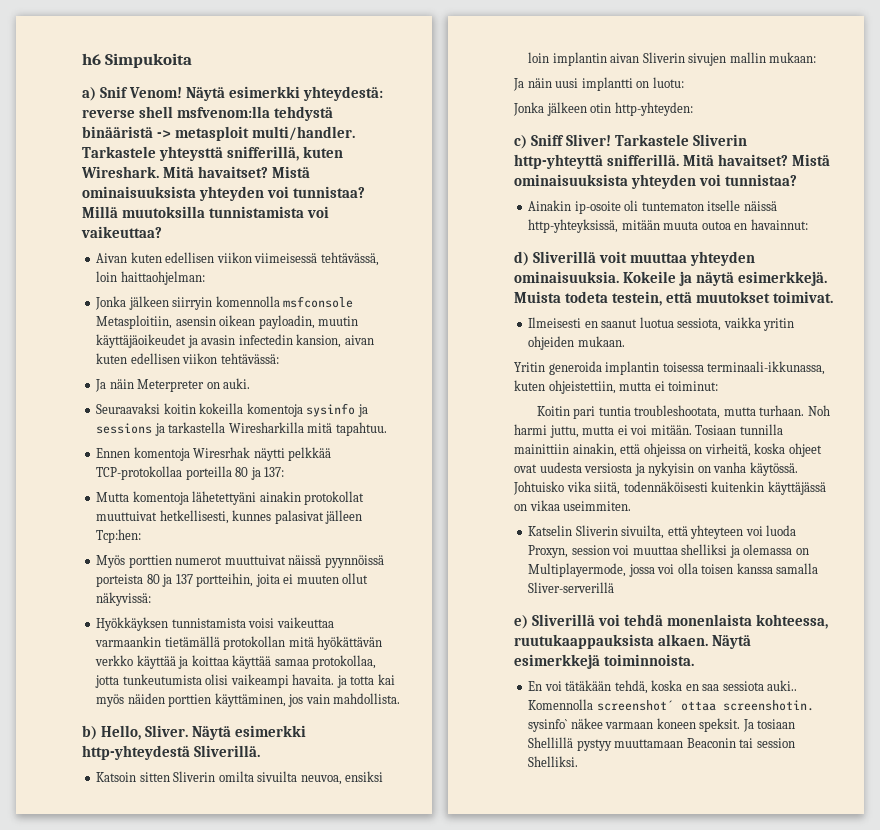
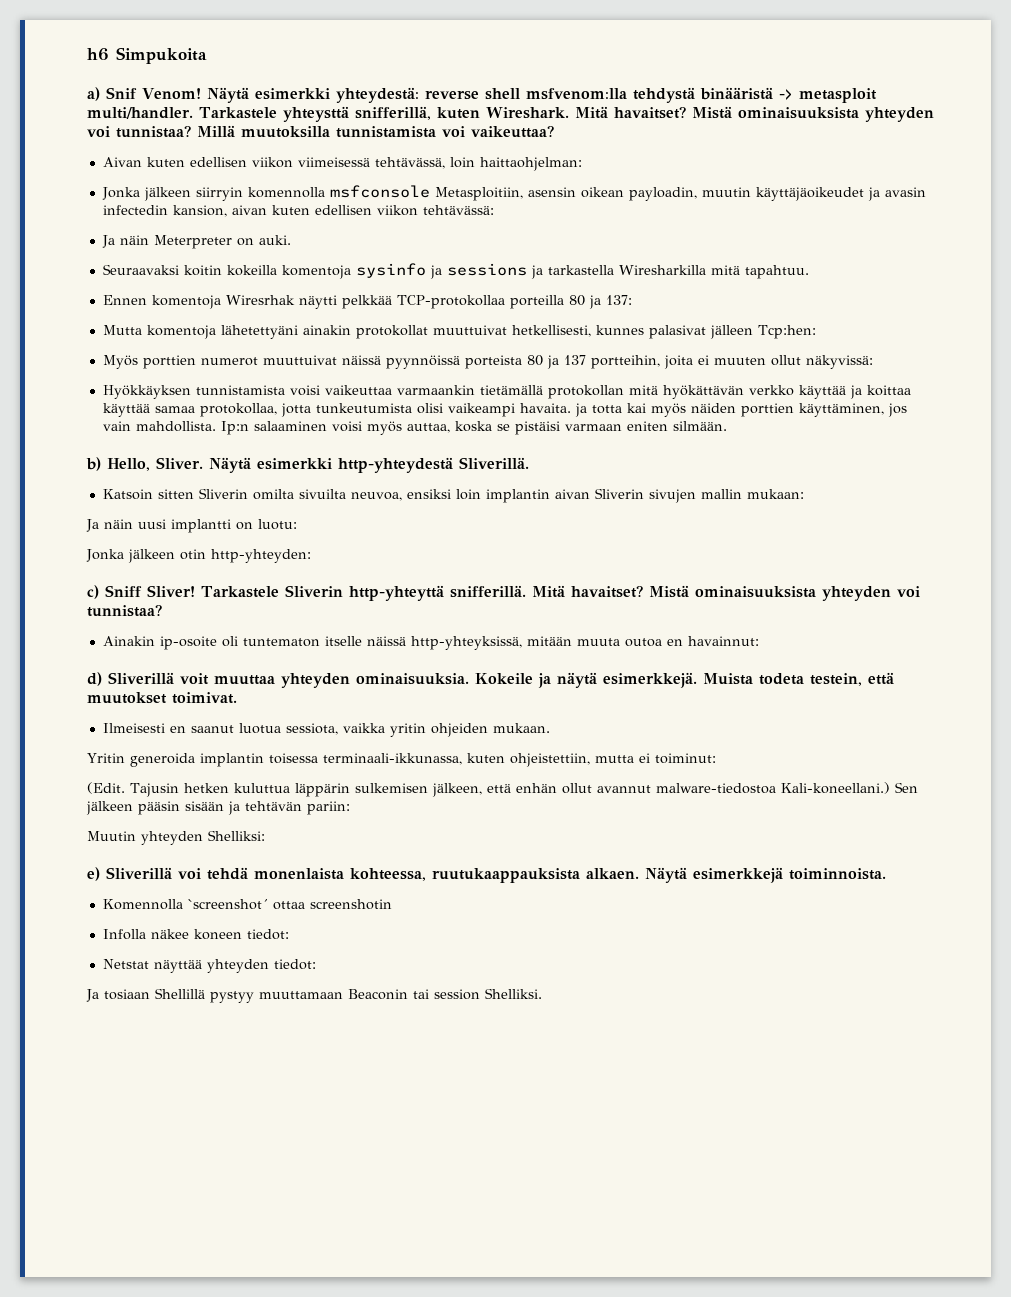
+ Ip:n salaaminen voisi myös auttaa, koska se pistäisi varmaan eniten silmään.
- Koitin pari tuntia troubleshootata, mutta turhaan. Noh harmi juttu, mutta ei voi mitään. Tosiaan tunnilla mainittiin ainakin, että ohjeissa on virheitä, koska ohjeet ovat uudesta versiosta ja nykyisin on vanha käytössä. Johtuisko vika siitä, todennäköisesti kuitenkin käyttäjässä on vikaa useimmiten.
- Katselin Sliverin sivuilta, että yhteyteen voi luoda Proxyn, session voi muuttaa shelliksi ja olemassa on Multiplayermode, jossa voi olla toisen kanssa samalla Sliver-serverillä
+ (Edit. Tajusin hetken kuluttua läppärin sulkemisen jälkeen, että enhän ollut avannut malware-tiedostoa Kali-koneellani.) Sen jälkeen pääsin sisään ja tehtävän pariin:
+ Muutin yhteyden Shelliksi:
- En voi tätäkään tehdä, koska en saa sessiota auki.. Komennolla screenshot´ ottaa screenshotin. sysinfo` näkee varmaan koneen speksit. Ja tosiaan Shellillä pystyy muuttamaan Beaconin tai session Shelliksi.
+ Komennolla `screenshot´ ottaa screenshotin
+ Infolla näkee koneen tiedot:
+ Netstat näyttää yhteyden tiedot:
+ Ja tosiaan Shellillä pystyy muuttamaan Beaconin tai session Shelliksi.

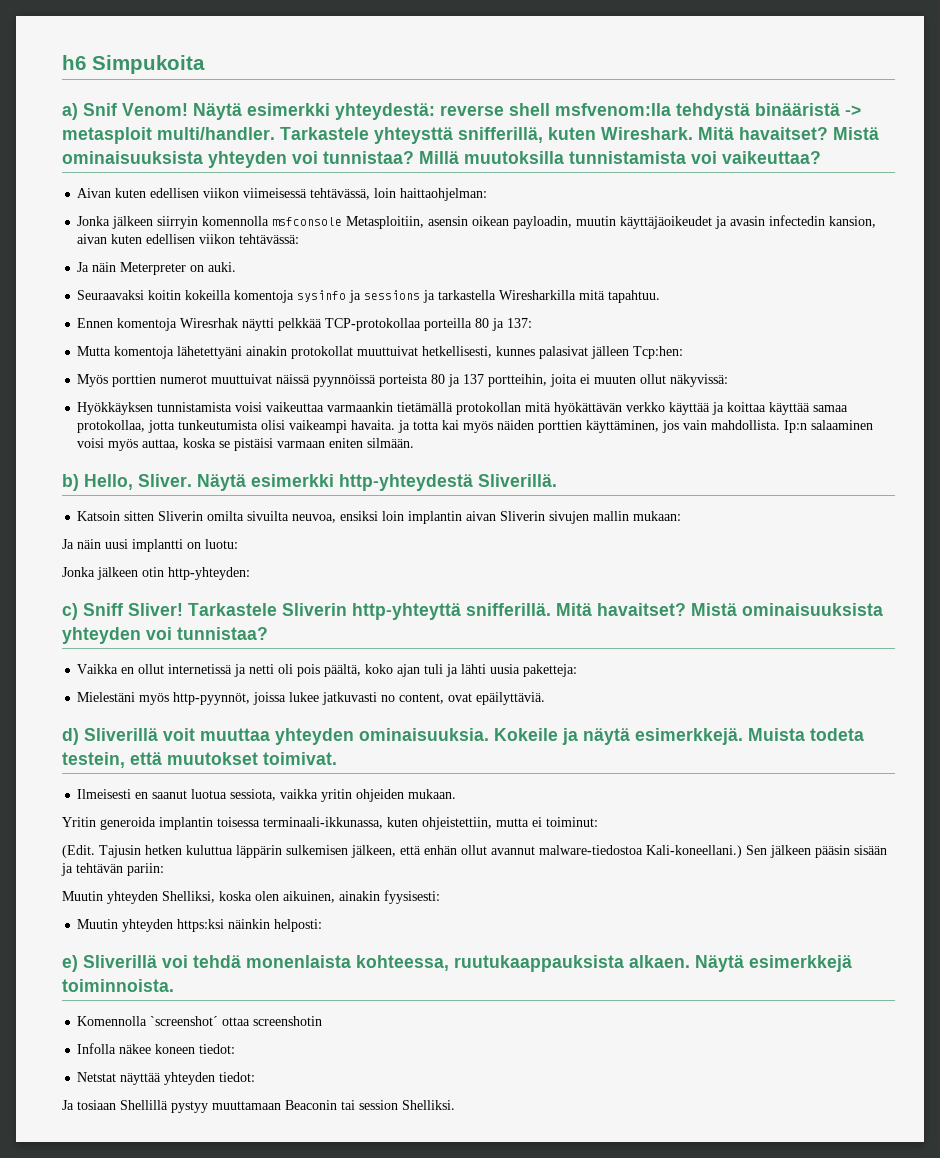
- Ainakin ip-osoite oli tuntematon itselle näissä http-yhteyksissä, mitään muuta outoa en havainnut:
+ Vaikka en ollut internetissä ja netti oli pois päältä, koko ajan tuli ja lähti uusia paketteja:
+ Mielestäni myös http-pyynnöt, joissa lukee jatkuvasti no content, ovat epäilyttäviä.
- Muutin yhteyden Shelliksi:
+ Muutin yhteyden Shelliksi, koska olen aikuinen, ainakin fyysisesti:
+ Muutin yhteyden https:ksi näinkin helposti:

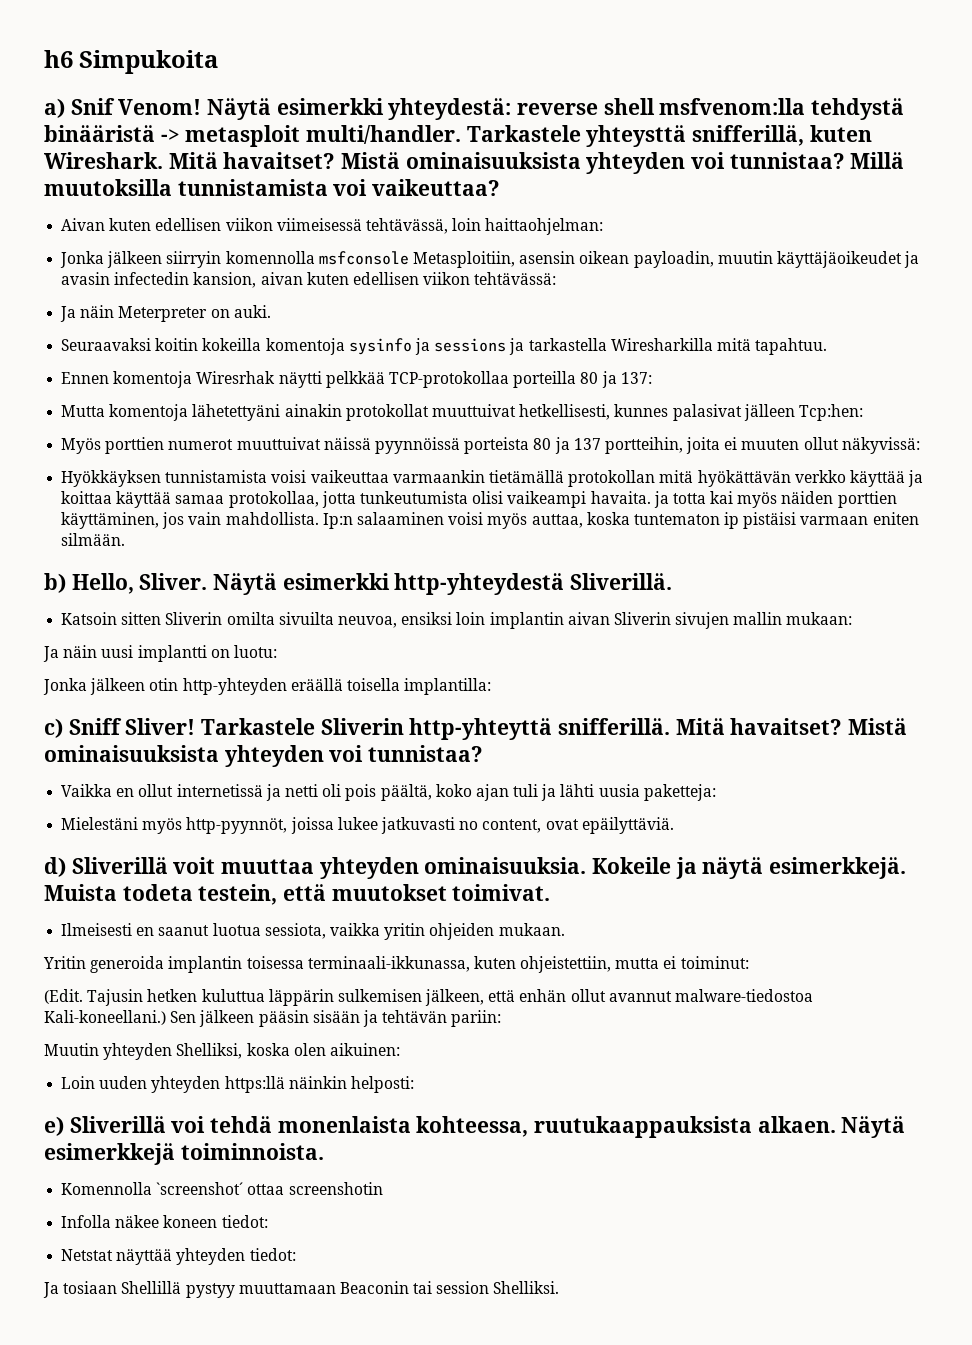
- Ip:n salaaminen voisi myös auttaa, koska se pistäisi varmaan eniten silmään.
+ Ip:n salaaminen voisi myös auttaa, koska tuntematon ip pistäisi varmaan eniten silmään.
- Jonka jälkeen otin http-yhteyden:
+ Jonka jälkeen otin http-yhteyden eräällä toisella implantilla:
- Muutin yhteyden Shelliksi, koska olen aikuinen, ainakin fyysisesti:
- Muutin yhteyden https:ksi näinkin helposti:
+ Muutin yhteyden Shelliksi, koska olen aikuinen:
+ Loin uuden yhteyden https:llä näinkin helposti:

